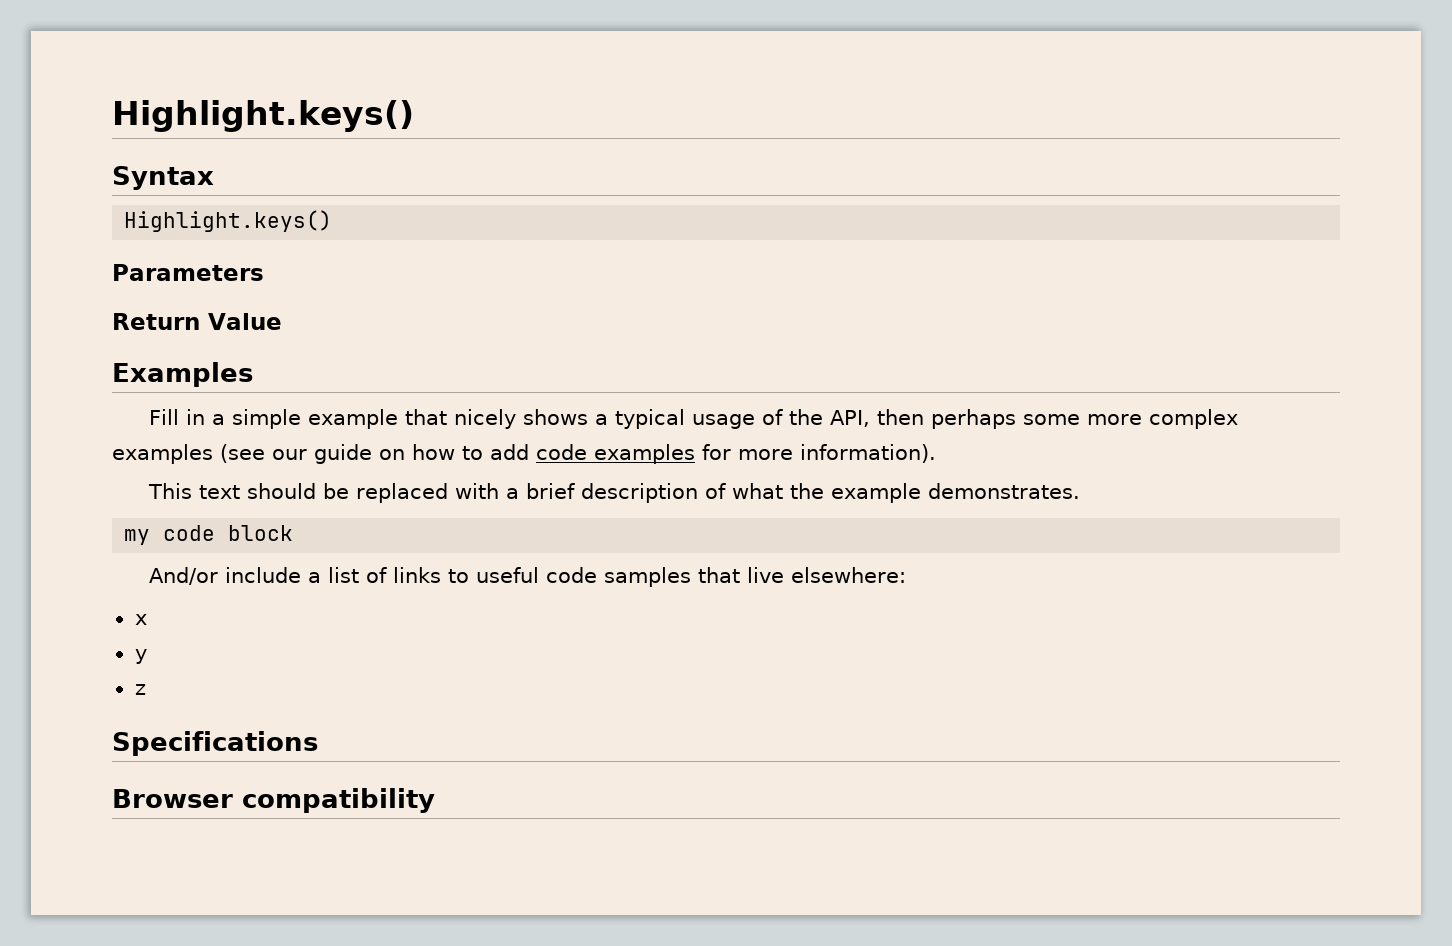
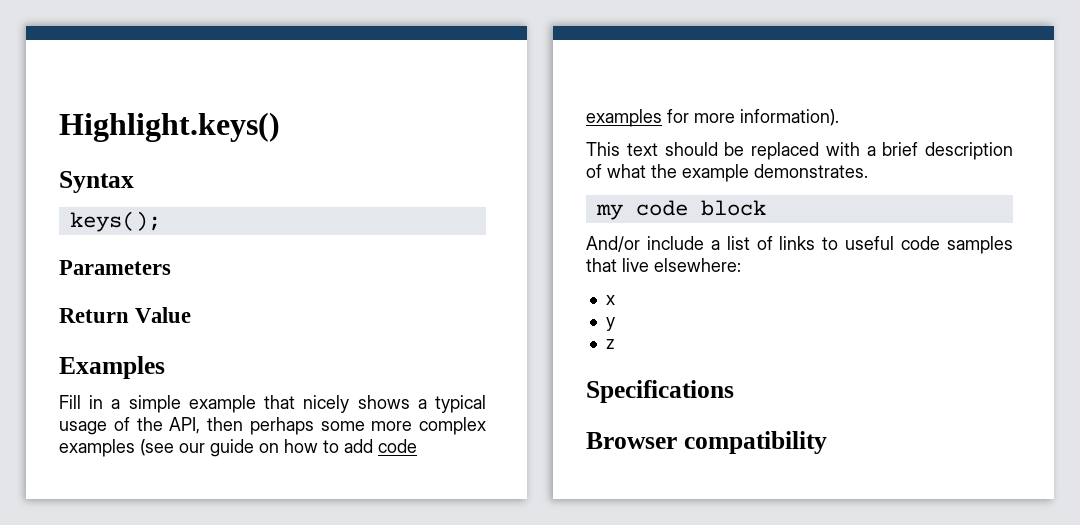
  Syntax
- Highlight.keys()
+ keys();

